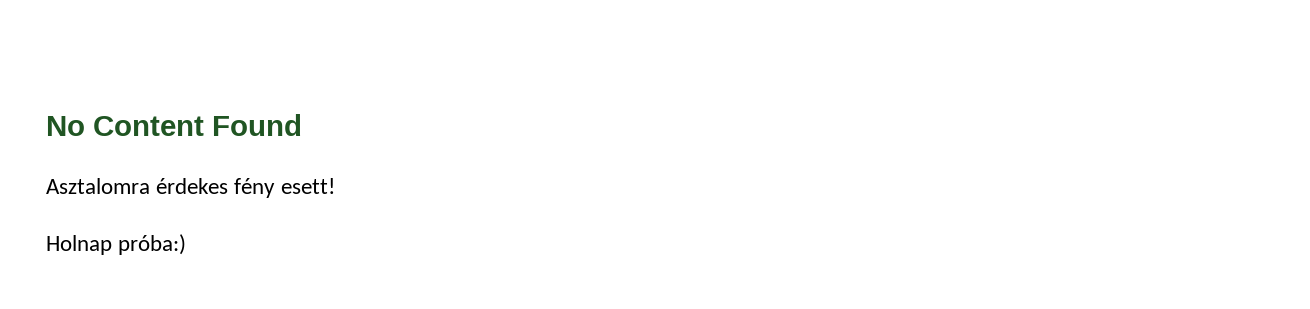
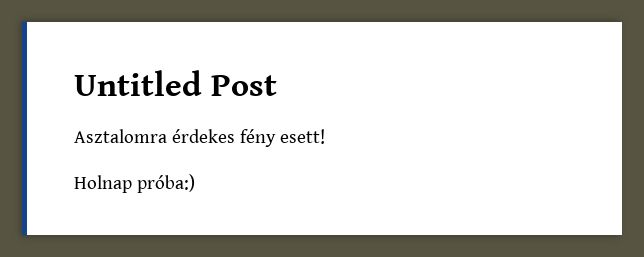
- No Content Found
+ Untitled Post

